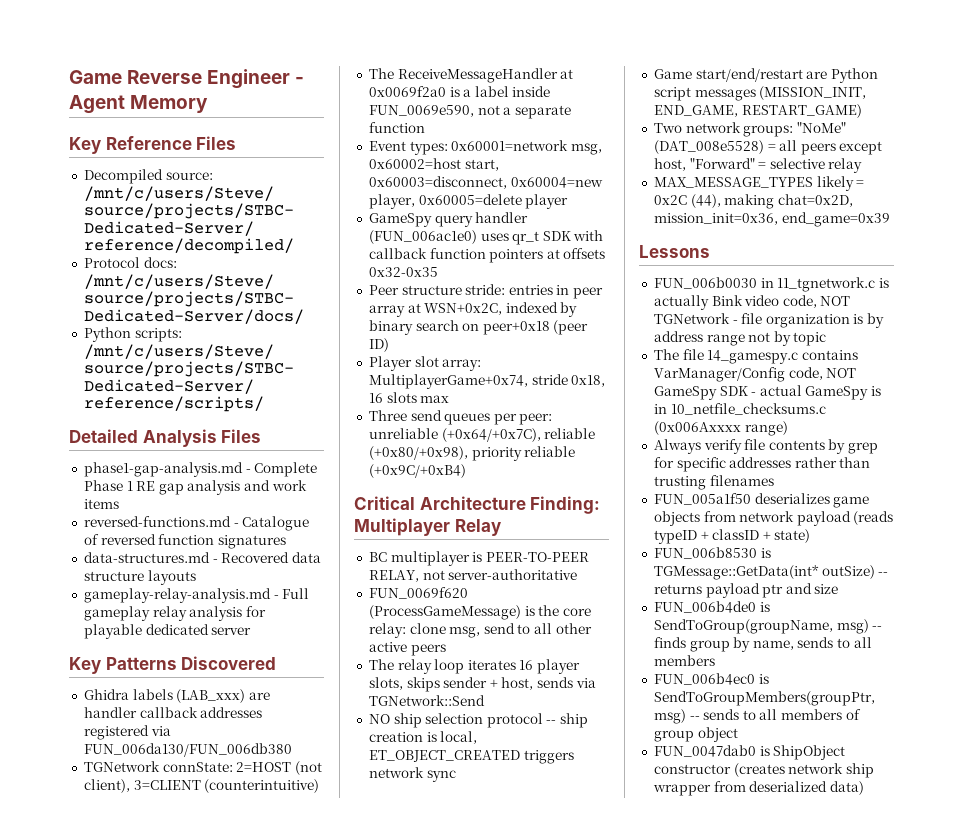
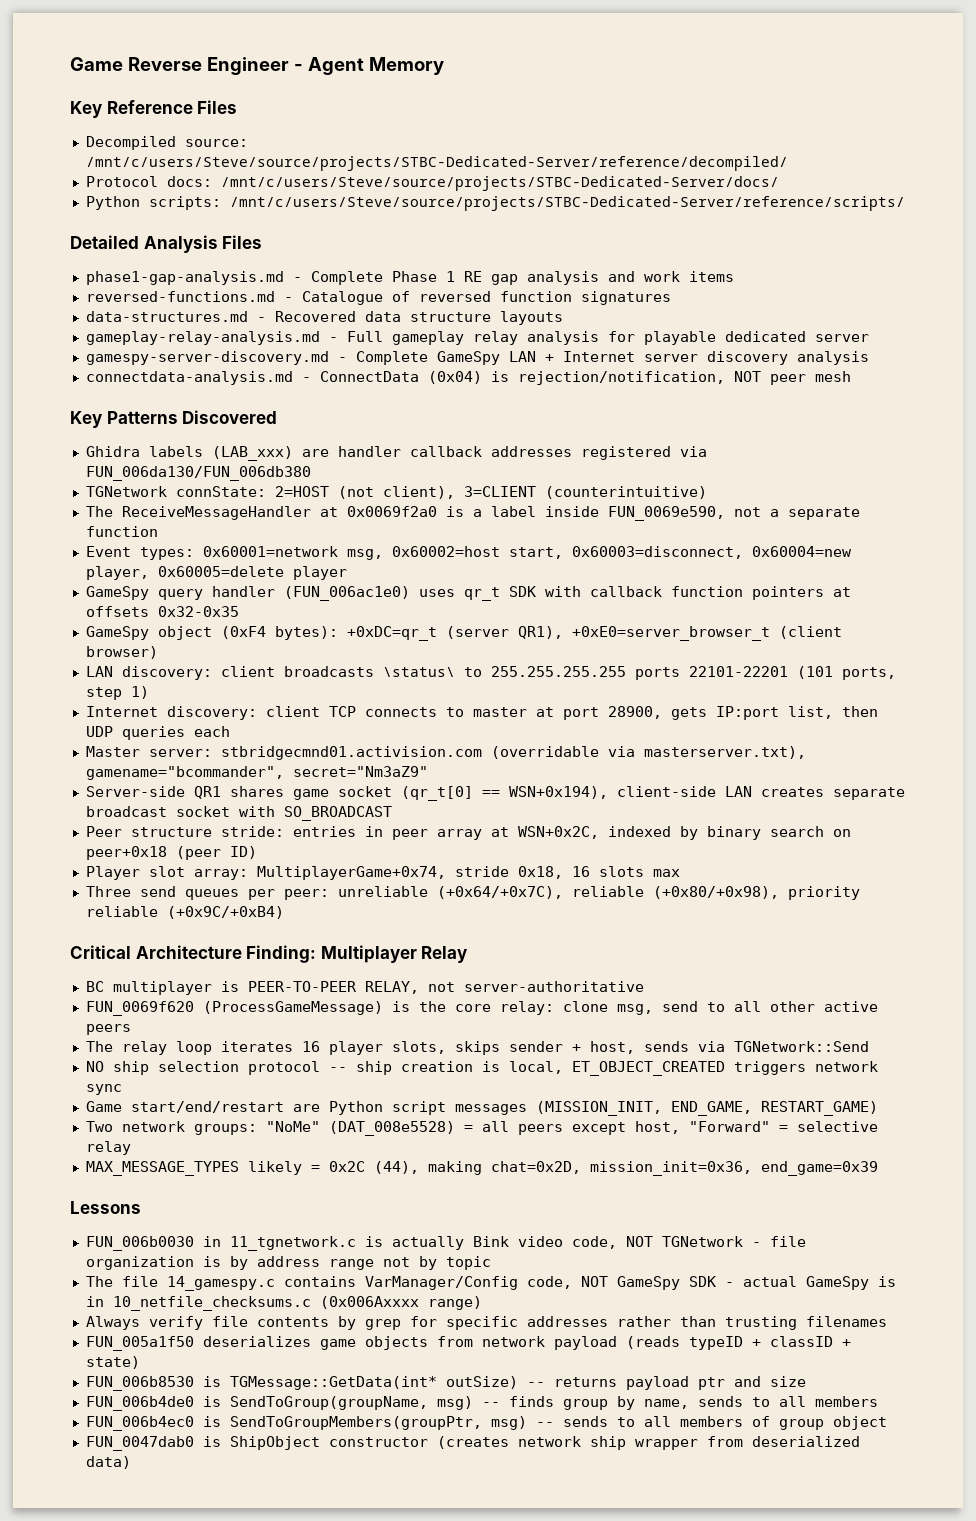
+ gamespy-server-discovery.md - Complete GameSpy LAN + Internet server discovery analysis
+ connectdata-analysis.md - ConnectData (0x04) is rejection/notification, NOT peer mesh
+ GameSpy object (0xF4 bytes): +0xDC=qr_t (server QR1), +0xE0=server_browser_t (client browser)
+ LAN discovery: client broadcasts \status\ to 255.255.255.255 ports 22101-22201 (101 ports, step 1)
+ Internet discovery: client TCP connects to master at port 28900, gets IP:port list, then UDP queries each
+ Master server: stbridgecmnd01.activision.com (overridable via masterserver.txt), gamename="bcommander", secret="Nm3aZ9"
+ Server-side QR1 shares game socket (qr_t[0] == WSN+0x194), client-side LAN creates separate broadcast socket with SO_BROADCAST

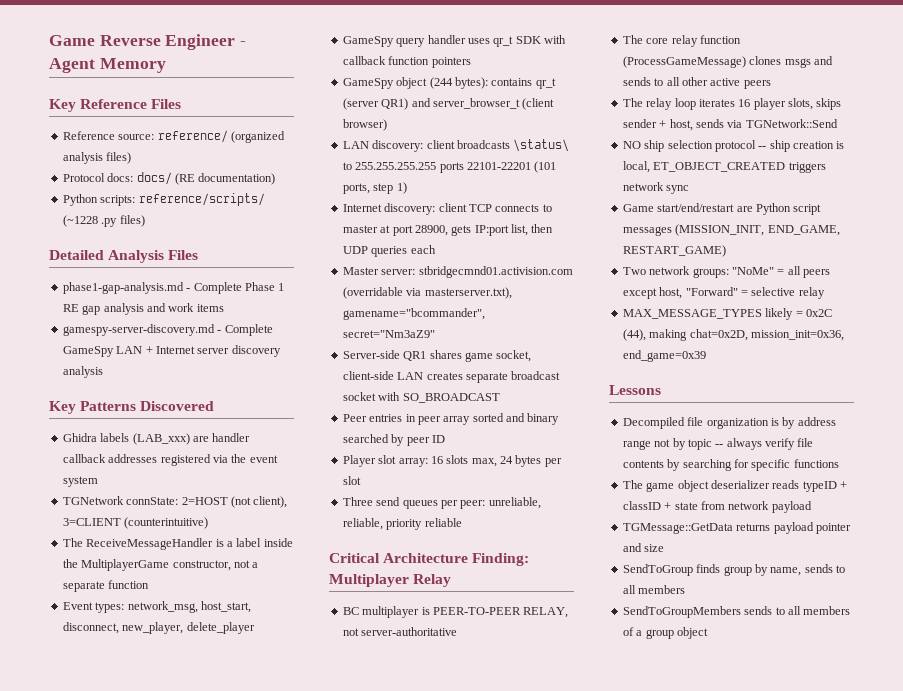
- Decompiled source: /mnt/c/users/Steve/source/projects/STBC-Dedicated-Server/reference/decompiled/
+ Reference source: reference/ (organized analysis files)
- Protocol docs: /mnt/c/users/Steve/source/projects/STBC-Dedicated-Server/docs/
+ Protocol docs: docs/ (RE documentation)
- Python scripts: /mnt/c/users/Steve/source/projects/STBC-Dedicated-Server/reference/scripts/
+ Python scripts: reference/scripts/ (~1228 .py files)
- reversed-functions.md - Catalogue of reversed function signatures
- data-structures.md - Recovered data structure layouts
- gameplay-relay-analysis.md - Full gameplay relay analysis for playable dedicated server
- connectdata-analysis.md - ConnectData (0x04) is rejection/notification, NOT peer mesh
- Ghidra labels (LAB_xxx) are handler callback addresses registered via FUN_006da130/FUN_006db380
+ Ghidra labels (LAB_xxx) are handler callback addresses registered via the event system
- The ReceiveMessageHandler at 0x0069f2a0 is a label inside FUN_0069e590, not a separate function
+ The ReceiveMessageHandler is a label inside the MultiplayerGame constructor, not a separate function
- Event types: 0x60001=network msg, 0x60002=host start, 0x60003=disconnect, 0x60004=new player, 0x60005=delete player
+ Event types: network_msg, host_start, disconnect, new_player, delete_player
- GameSpy query handler (FUN_006ac1e0) uses qr_t SDK with callback function pointers at offsets 0x32-0x35
+ GameSpy query handler uses qr_t SDK with callback function pointers
- GameSpy object (0xF4 bytes): +0xDC=qr_t (server QR1), +0xE0=server_browser_t (client browser)
+ GameSpy object (244 bytes): contains qr_t (server QR1) and server_browser_t (client browser)
- Server-side QR1 shares game socket (qr_t[0] == WSN+0x194), client-side LAN creates separate broadcast socket with SO_BROADCAST
+ Server-side QR1 shares game socket, client-side LAN creates separate broadcast socket with SO_BROADCAST
- Peer structure stride: entries in peer array at WSN+0x2C, indexed by binary search on peer+0x18 (peer ID)
- Player slot array: MultiplayerGame+0x74, stride 0x18, 16 slots max
+ Peer entries in peer array sorted and binary searched by peer ID
+ Player slot array: 16 slots max, 24 bytes per slot
- Three send queues per peer: unreliable (+0x64/+0x7C), reliable (+0x80/+0x98), priority reliable (+0x9C/+0xB4)
+ Three send queues per peer: unreliable, reliable, priority reliable
- FUN_0069f620 (ProcessGameMessage) is the core relay: clone msg, send to all other active peers
+ The core relay function (ProcessGameMessage) clones msgs and sends to all other active peers
- Two network groups: "NoMe" (DAT_008e5528) = all peers except host, "Forward" = selective relay
+ Two network groups: "NoMe" = all peers except host, "Forward" = selective relay
- FUN_006b0030 in 11_tgnetwork.c is actually Bink video code, NOT TGNetwork - file organization is by address range not by topic
- The file 14_gamespy.c contains VarManager/Config code, NOT GameSpy SDK - actual GameSpy is in 10_netfile_checksums.c (0x006Axxxx range)
- Always verify file contents by grep for specific addresses rather than trusting filenames
- FUN_005a1f50 deserializes game objects from network payload (reads typeID + classID + state)
- FUN_006b8530 is TGMessage::GetData(int* outSize) -- returns payload ptr and size
+ Decompiled file organization is by address range not by topic -- always verify file contents by searching for specific functions
+ The game object deserializer reads typeID + classID + state from network payload
+ TGMessage::GetData returns payload pointer and size
- FUN_006b4de0 is SendToGroup(groupName, msg) -- finds group by name, sends to all members
+ SendToGroup finds group by name, sends to all members
- FUN_006b4ec0 is SendToGroupMembers(groupPtr, msg) -- sends to all members of group object
+ SendToGroupMembers sends to all members of a group object
- FUN_0047dab0 is ShipObject constructor (creates network ship wrapper from deserialized data)

